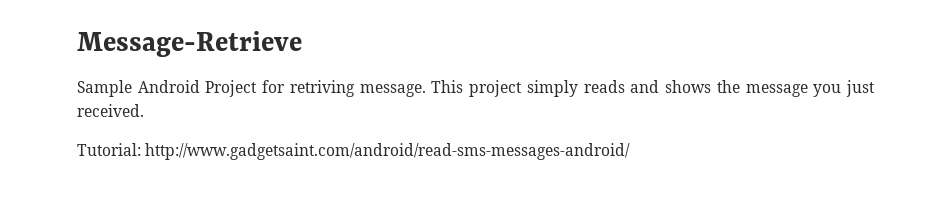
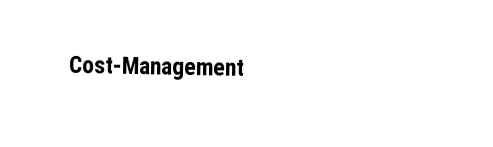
- Message-Retrieve
- Sample Android Project for retriving message. This project simply reads and shows the message you just received.
- Tutorial: http://www.gadgetsaint.com/android/read-sms-messages-android/
+ Cost-Management

